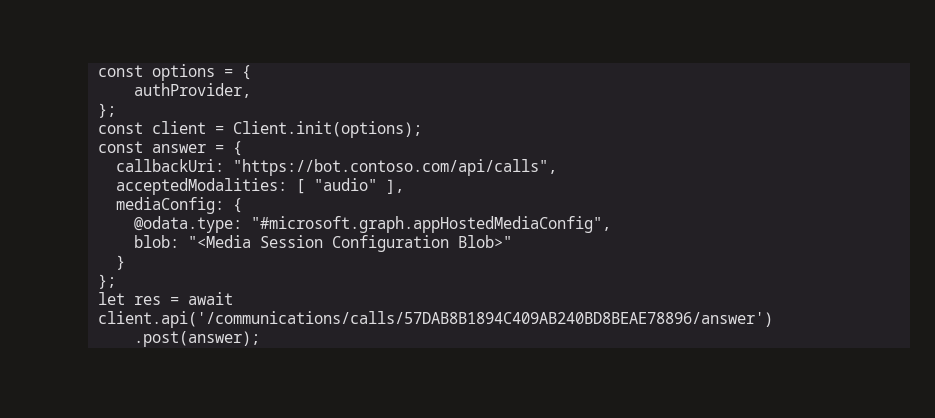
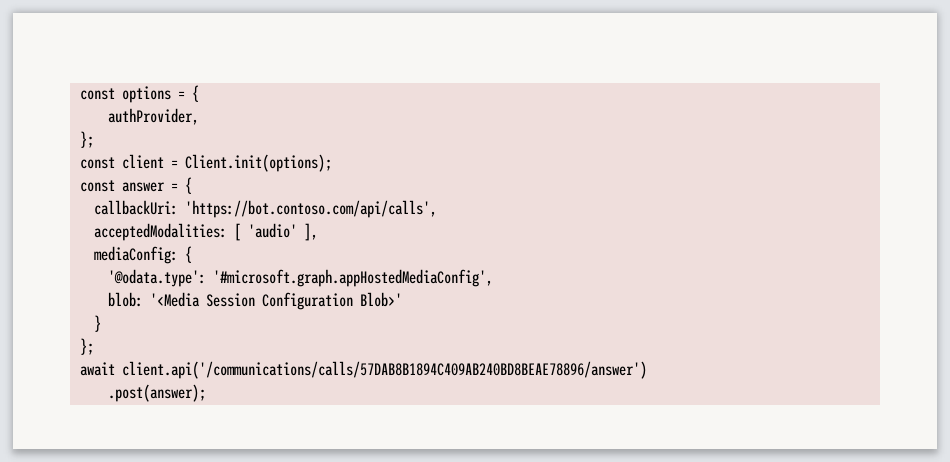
- callbackUri: "https://bot.contoso.com/api/calls",
+ callbackUri: 'https://bot.contoso.com/api/calls',
- acceptedModalities: [ "audio" ],
+ acceptedModalities: [ 'audio' ],
- @odata.type: "#microsoft.graph.appHostedMediaConfig",
+ '@odata.type': '#microsoft.graph.appHostedMediaConfig',
- blob: "<Media Session Configuration Blob>"
+ blob: '<Media Session Configuration Blob>'
- let res = await client.api('/communications/calls/57DAB8B1894C409AB240BD8BEAE78896/answer')
+ await client.api('/communications/calls/57DAB8B1894C409AB240BD8BEAE78896/answer')

